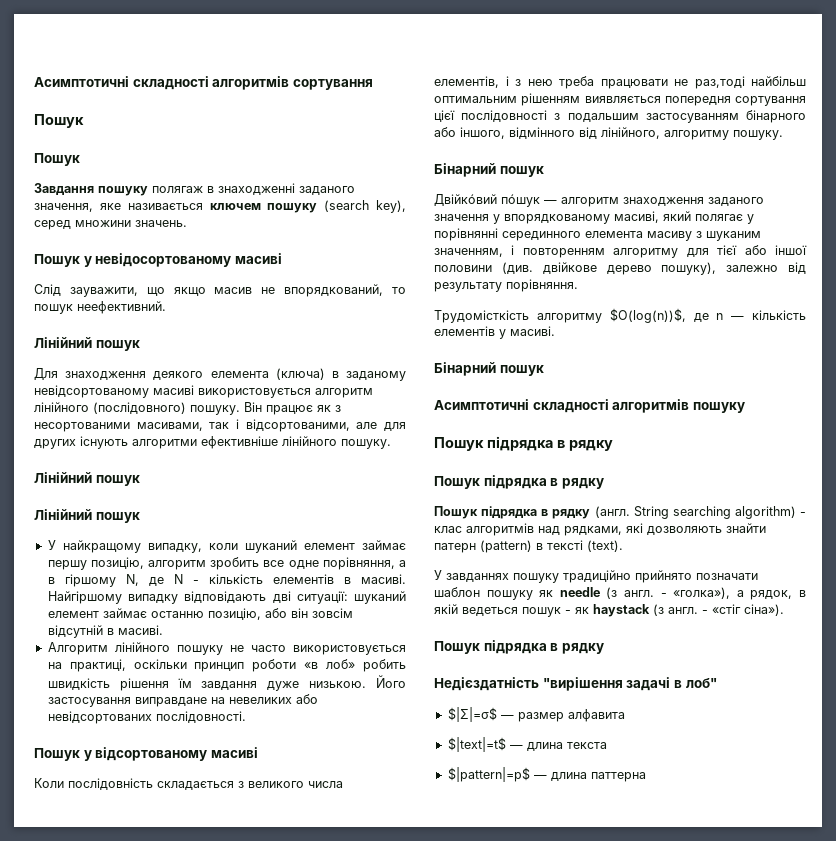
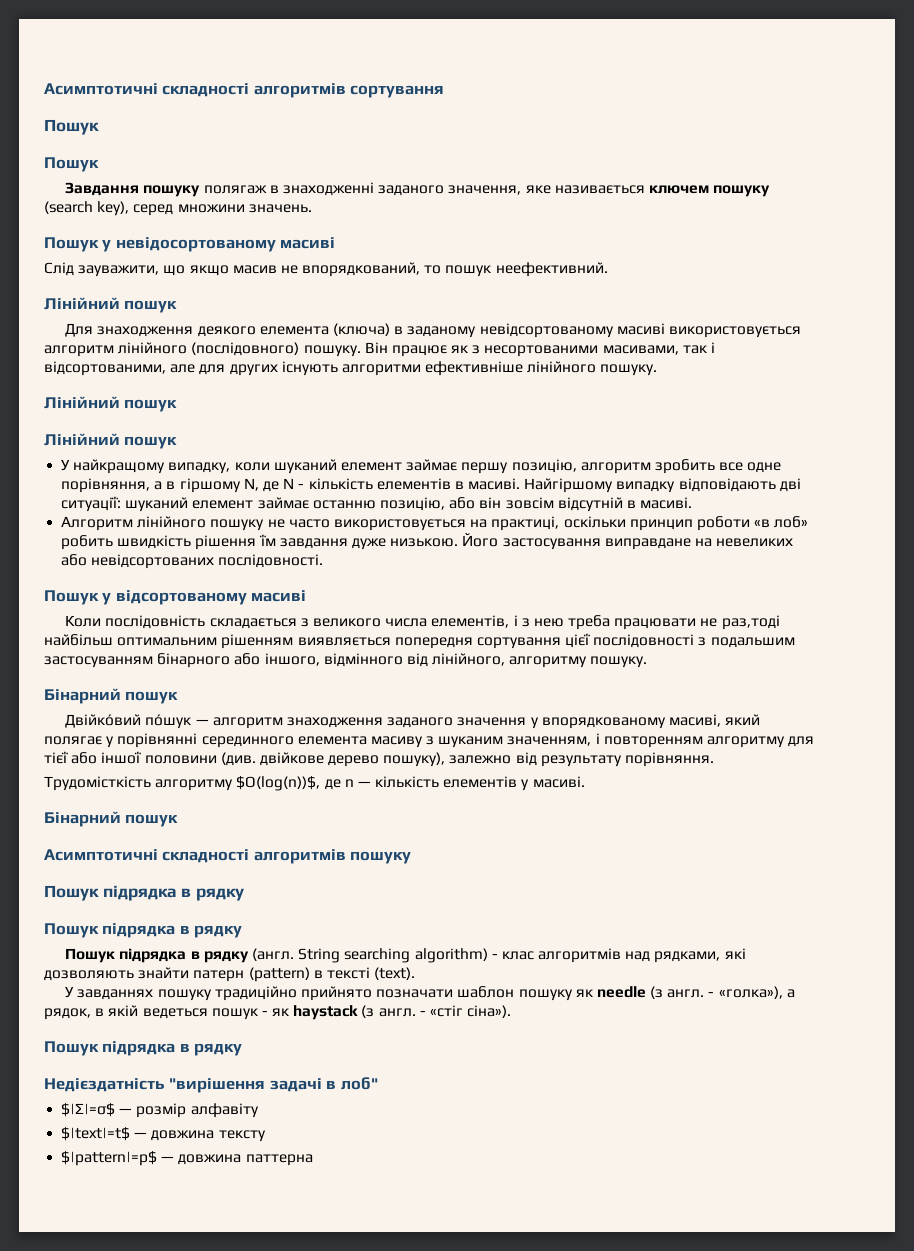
- $|Σ|=σ$ — размер алфавита
+ $|Σ|=σ$ — розмір алфавіту
- $|text|=t$ — длина текста
+ $|text|=t$ — довжина тексту
- $|pattern|=p$ — длина паттерна
+ $|pattern|=p$ — довжина паттерна

